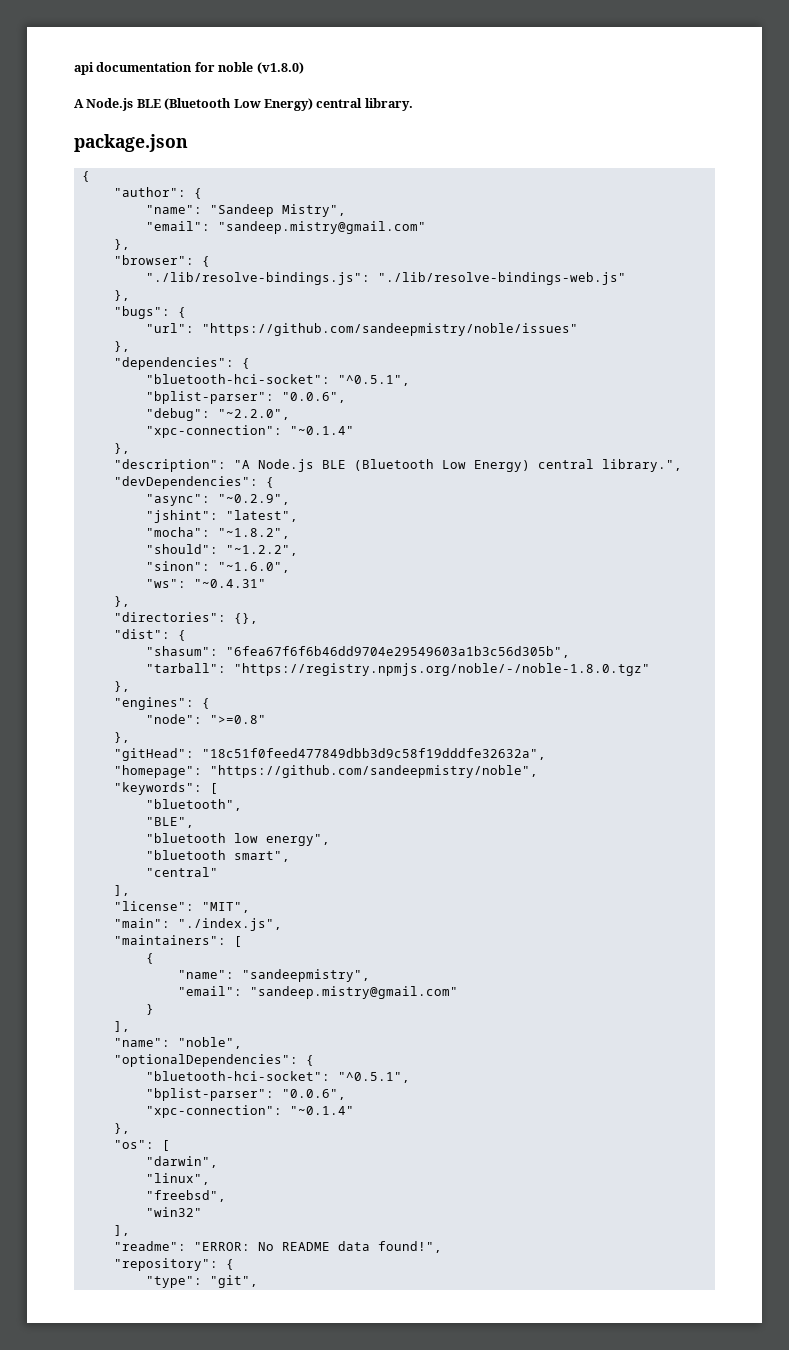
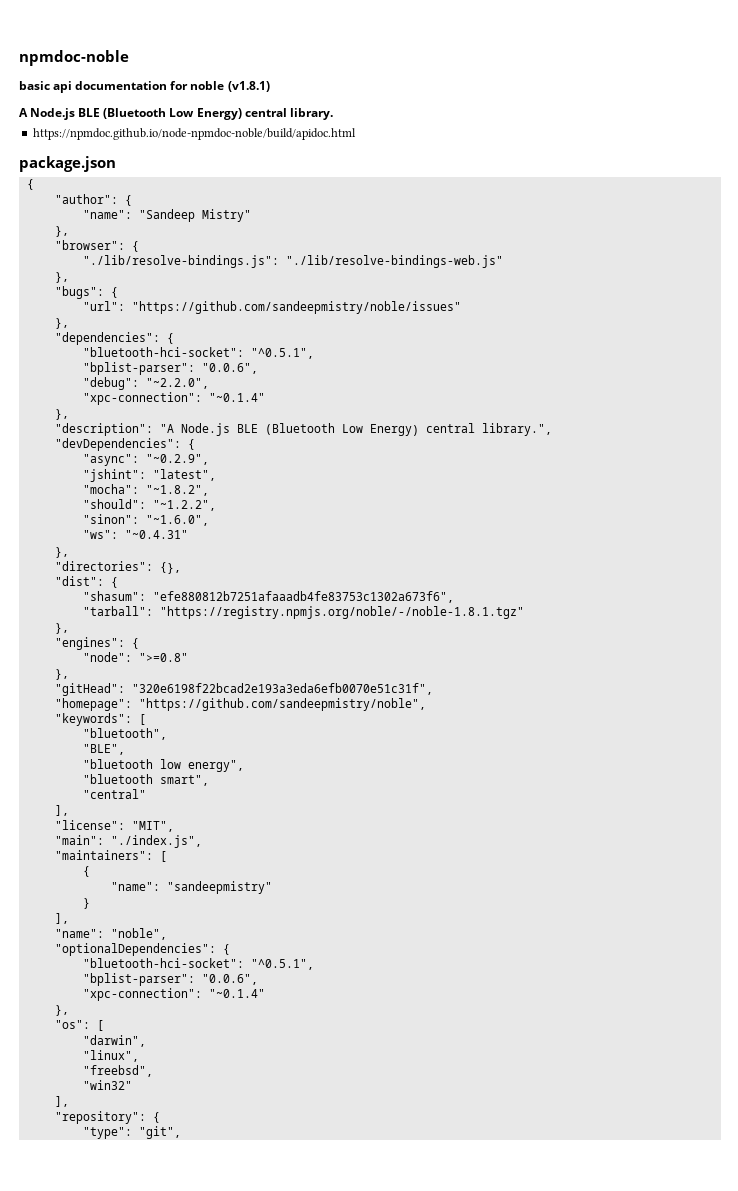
- api documentation for noble (v1.8.0)
+ npmdoc-noble
+ basic api documentation for noble (v1.8.1)
+ https://npmdoc.github.io/node-npmdoc-noble/build/apidoc.html
- "name": "Sandeep Mistry",
- "email": "sandeep.mistry@gmail.com"
+ "name": "Sandeep Mistry"
- "shasum": "6fea67f6f6b46dd9704e29549603a1b3c56d305b",
+ "shasum": "efe880812b7251afaaadb4fe83753c1302a673f6",
- "tarball": "https://registry.npmjs.org/noble/-/noble-1.8.0.tgz"
+ "tarball": "https://registry.npmjs.org/noble/-/noble-1.8.1.tgz"
- "gitHead": "18c51f0feed477849dbb3d9c58f19dddfe32632a",
+ "gitHead": "320e6198f22bcad2e193a3eda6efb0070e51c31f",
- "name": "sandeepmistry",
- "email": "sandeep.mistry@gmail.com"
+ "name": "sandeepmistry"
- "readme": "ERROR: No README data found!",

